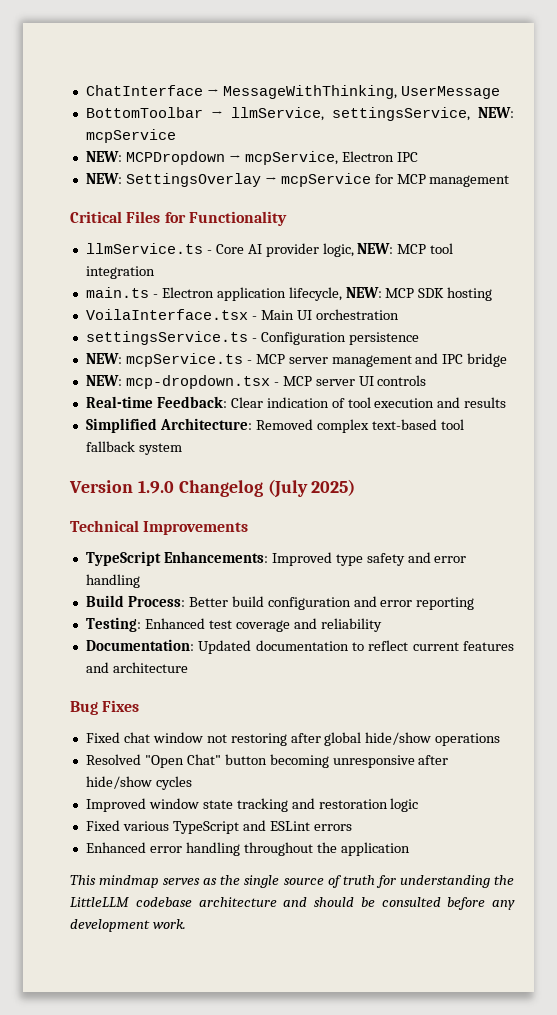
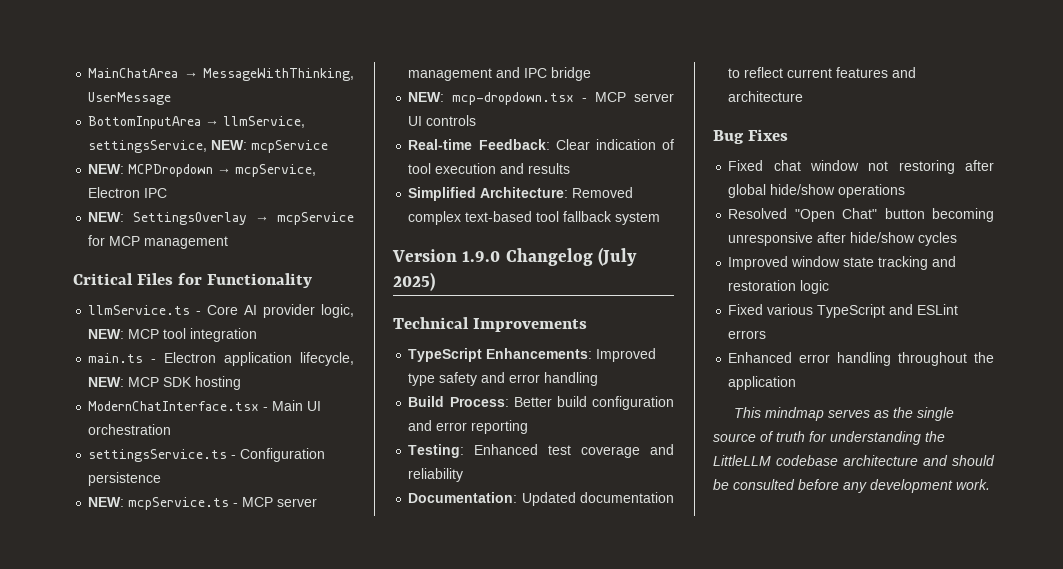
- ChatInterface → MessageWithThinking, UserMessage
+ MainChatArea → MessageWithThinking, UserMessage
- BottomToolbar → llmService, settingsService, NEW: mcpService
+ BottomInputArea → llmService, settingsService, NEW: mcpService
- VoilaInterface.tsx - Main UI orchestration
+ ModernChatInterface.tsx - Main UI orchestration

